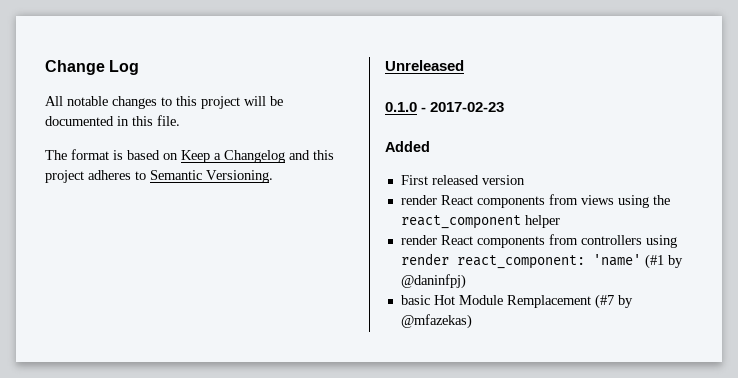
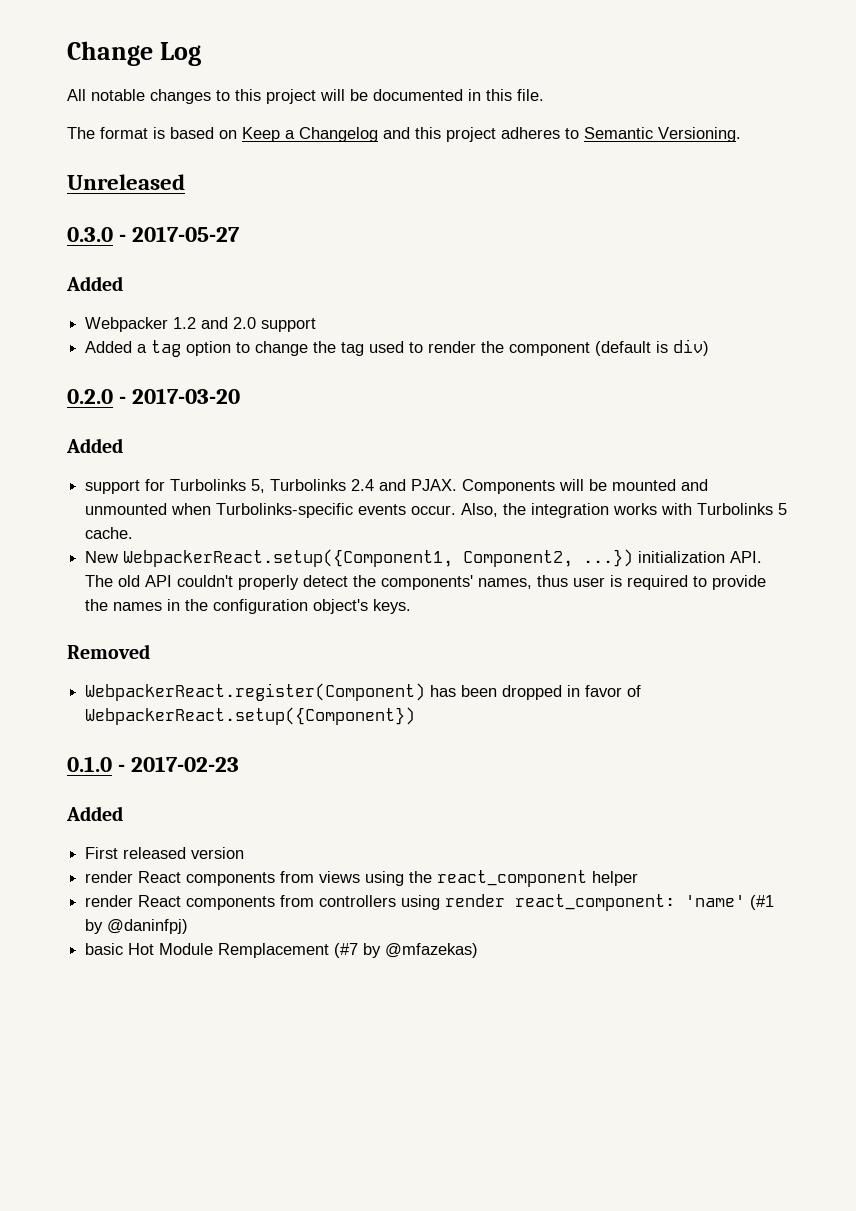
+ 0.3.0 - 2017-05-27
+ Added
+ Webpacker 1.2 and 2.0 support
+ Added a tag option to change the tag used to render the component (default is div)
+ 0.2.0 - 2017-03-20
+ Added
+ support for Turbolinks 5, Turbolinks 2.4 and PJAX. Components will be mounted and unmounted when Turbolinks-specific events occur. Also, the integration works with Turbolinks 5 cache.
+ New WebpackerReact.setup({Component1, Component2, ...}) initialization API. The old API couldn't properly detect the components' names, thus user is required to provide the names in the configuration object's keys.
+ Removed
+ WebpackerReact.register(Component) has been dropped in favor of WebpackerReact.setup({Component})

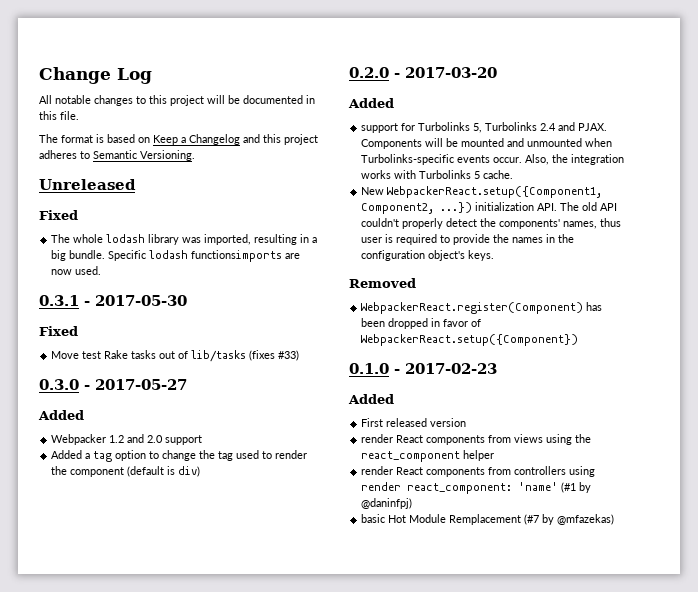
  Unreleased
+ Fixed
+ The whole lodash library was imported, resulting in a big bundle. Specific lodash functionsimports are now used.
+ 0.3.1 - 2017-05-30
+ Fixed
+ Move test Rake tasks out of lib/tasks (fixes #33)

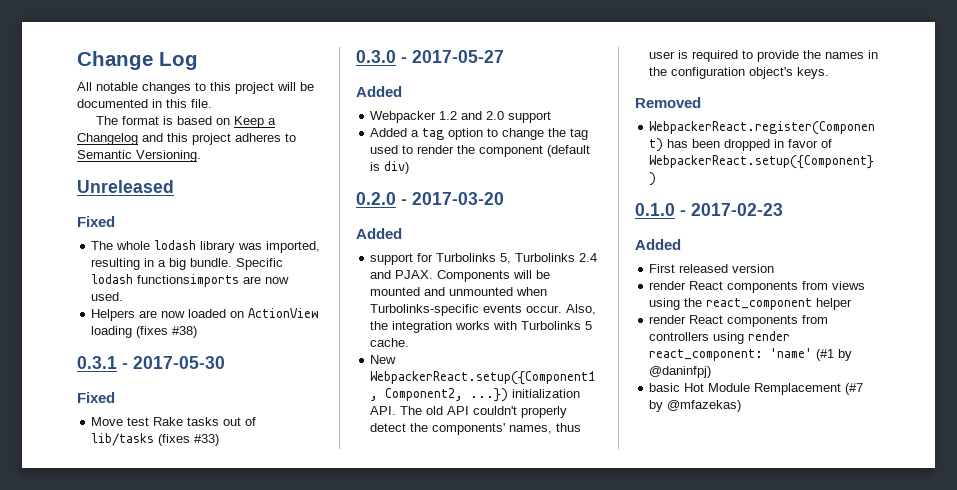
+ Helpers are now loaded on ActionView loading (fixes #38)

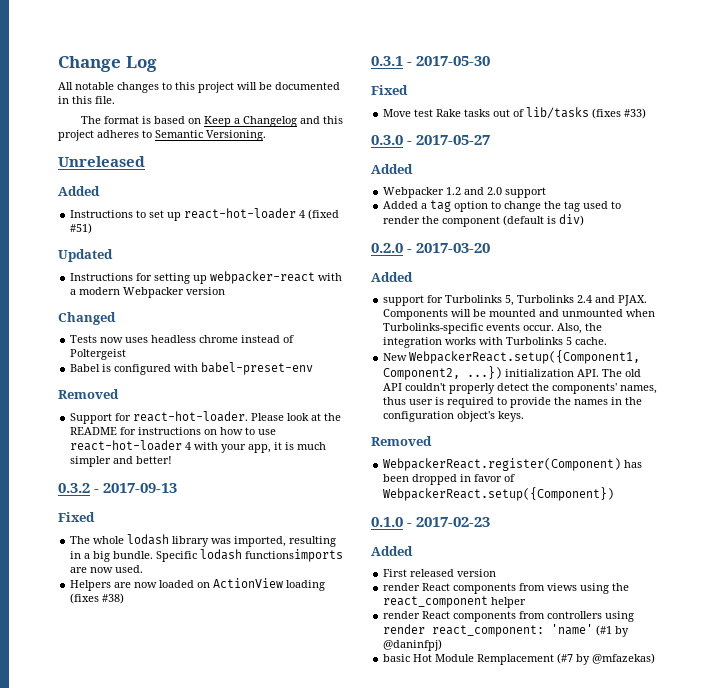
  Unreleased
+ Added
+ Instructions to set up react-hot-loader 4 (fixed #51)
+ Updated
+ Instructions for setting up webpacker-react with a modern Webpacker version
+ Changed
+ Tests now uses headless chrome instead of Poltergeist
+ Babel is configured with babel-preset-env
+ Removed
+ Support for react-hot-loader. Please look at the README for instructions on how to use react-hot-loader 4 with your app, it is much simpler and better!
+ 0.3.2 - 2017-09-13

